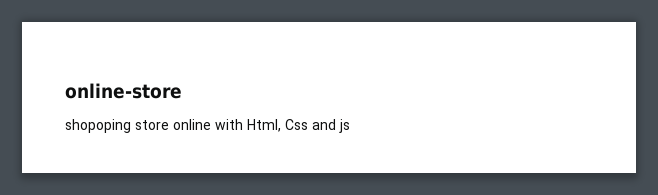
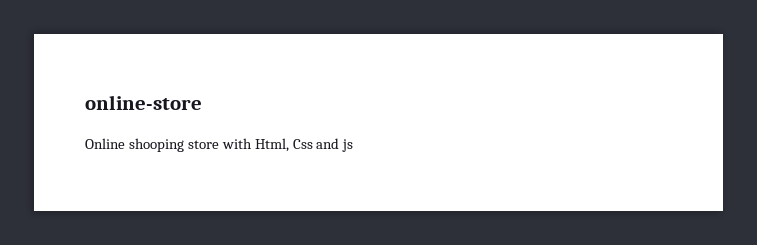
- shopoping store online with Html, Css and js
+ Online shooping store with Html, Css and js

